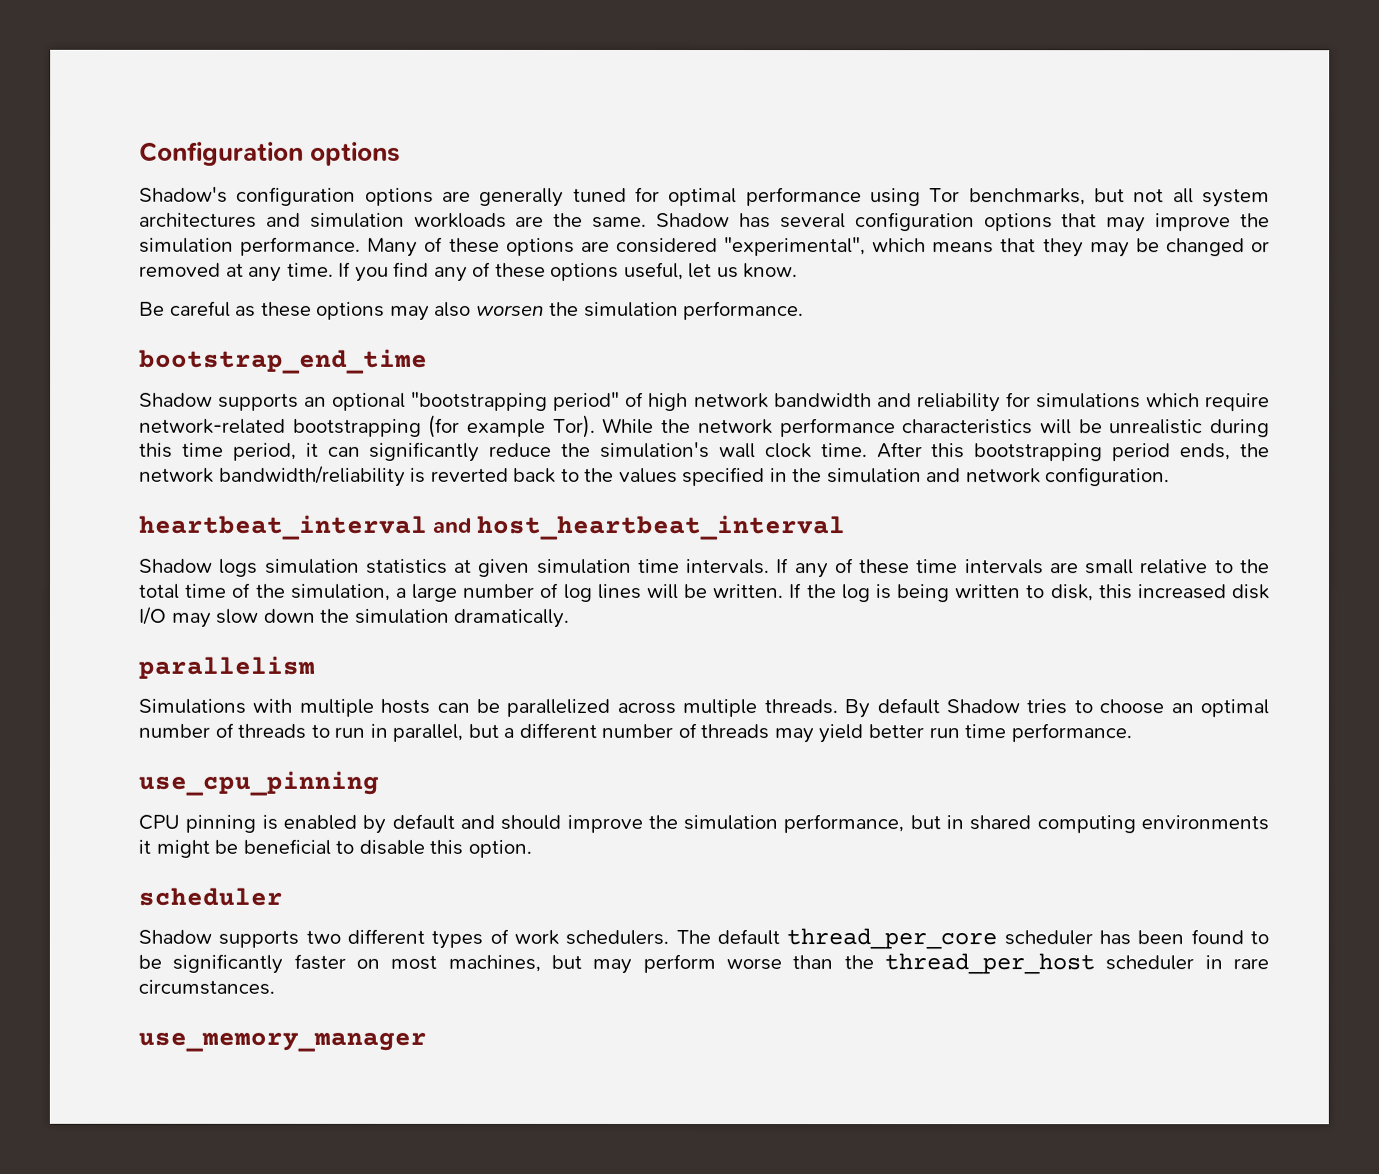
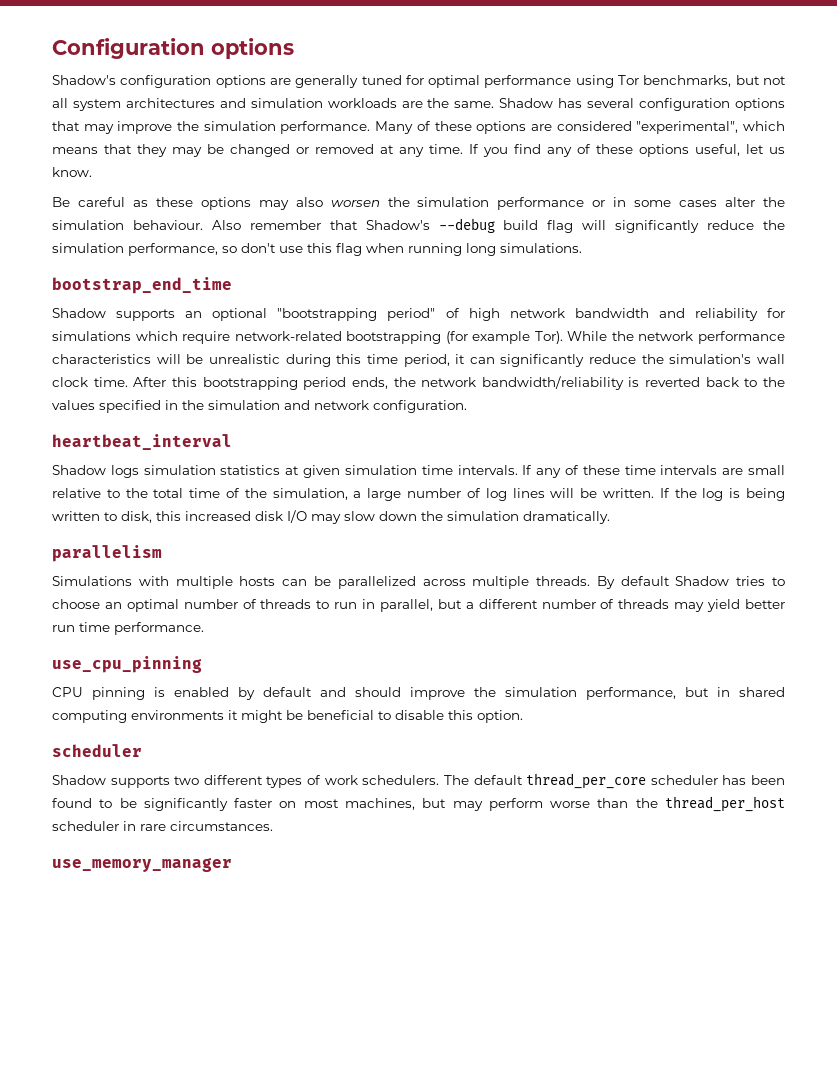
- Be careful as these options may also worsen the simulation performance.
+ Be careful as these options may also worsen the simulation performance or in some cases alter the simulation behaviour. Also remember that Shadow's --debug build flag will significantly reduce the simulation performance, so don't use this flag when running long simulations.
- heartbeat_interval and host_heartbeat_interval
+ heartbeat_interval

